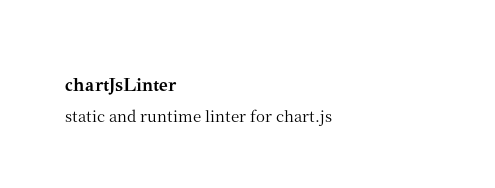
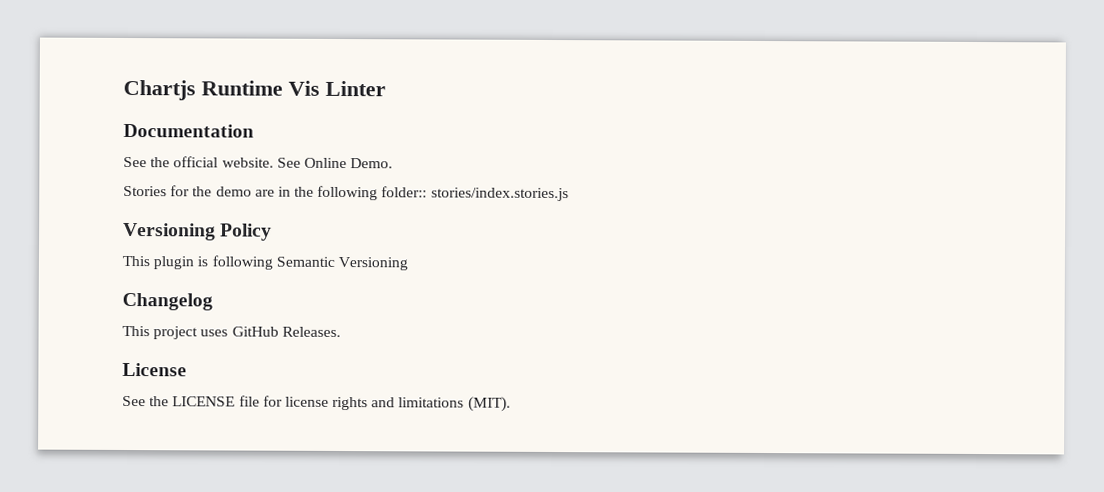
- chartJsLinter
- static and runtime linter for chart.js
+ Chartjs Runtime Vis Linter
+ Documentation
+ See the official website. See Online Demo.
+ Stories for the demo are in the following folder:: stories/index.stories.js
+ Versioning Policy
+ This plugin is following Semantic Versioning
+ Changelog
+ This project uses GitHub Releases.
+ License
+ See the LICENSE file for license rights and limitations (MIT).

